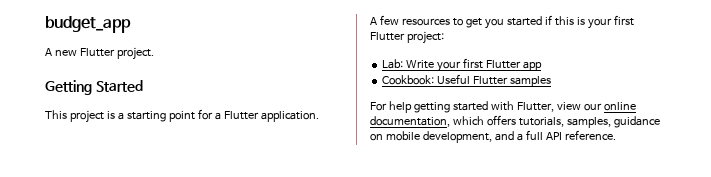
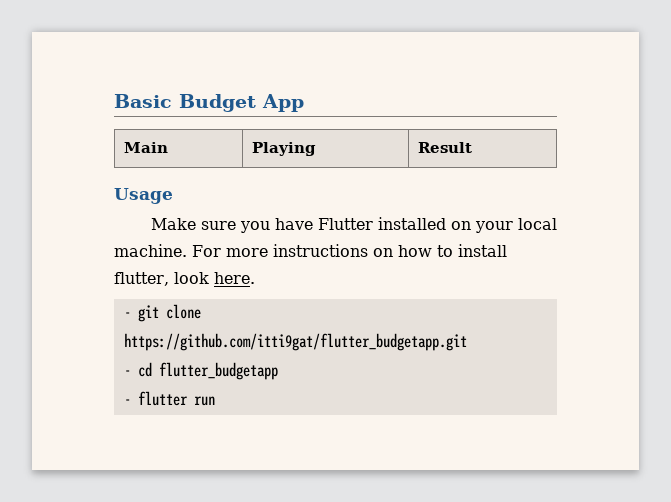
- budget_app
- A new Flutter project.
- Getting Started
- This project is a starting point for a Flutter application.
- A few resources to get you started if this is your first Flutter project:
- Lab: Write your first Flutter app
- Cookbook: Useful Flutter samples
- For help getting started with Flutter, view our online documentation, which offers tutorials, samples, guidance on mobile development, and a full API reference.
+ Basic Budget App
+ Main | Playing | Result
+ Usage
+ Make sure you have Flutter installed on your local machine. For more instructions on how to install flutter, look here.
+ - git clone https://github.com/itti9gat/flutter_budgetapp.git
+ - cd flutter_budgetapp
+ - flutter run

